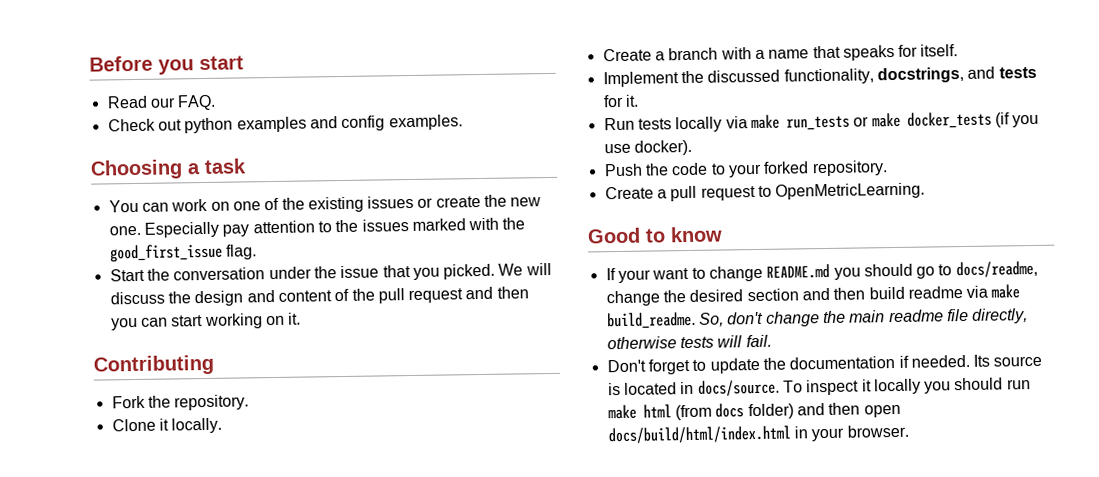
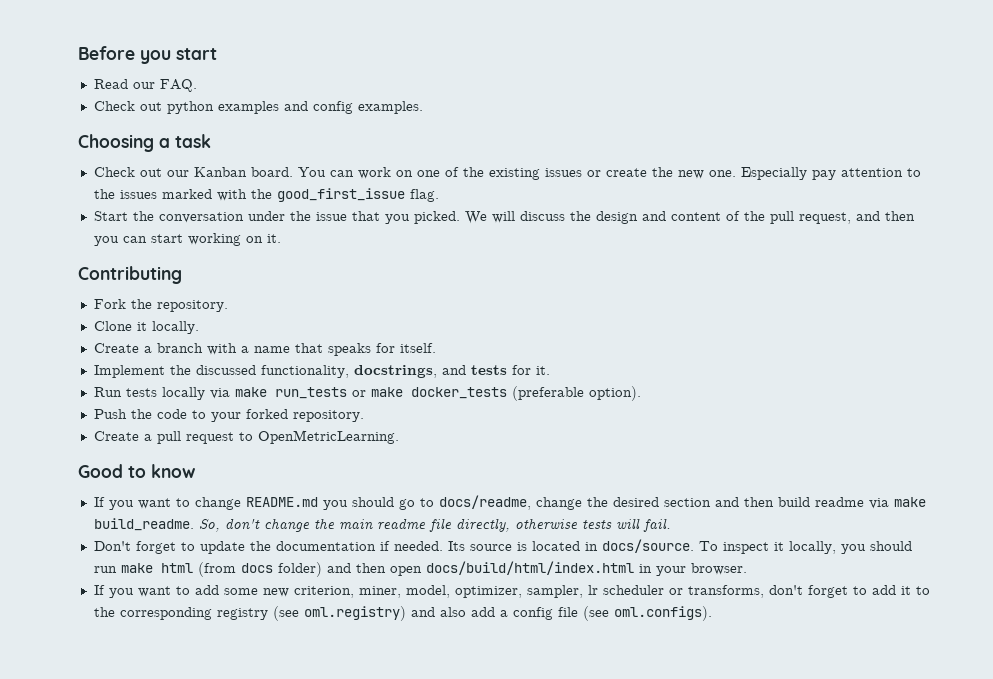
+ Check out our Kanban board.
- We will discuss the design and content of the pull request and then you can start working on it.
+ We will discuss the design and content of the pull request, and then you can start working on it.
- Run tests locally via make run_tests or make docker_tests (if you use docker).
+ Run tests locally via make run_tests or make docker_tests (preferable option).
- If your want to change README.md you should go to docs/readme, change the desired section and then build readme via make build_readme.
+ If you want to change README.md you should go to docs/readme, change the desired section and then build readme via make build_readme.
- To inspect it locally you should run make html (from docs folder) and then open docs/build/html/index.html in your browser.
+ To inspect it locally, you should run make html (from docs folder) and then open docs/build/html/index.html in your browser.
+ If you want to add some new criterion, miner, model, optimizer, sampler, lr scheduler or transforms, don't forget to add it to the corresponding registry (see oml.registry) and also add a config file (see oml.configs).

